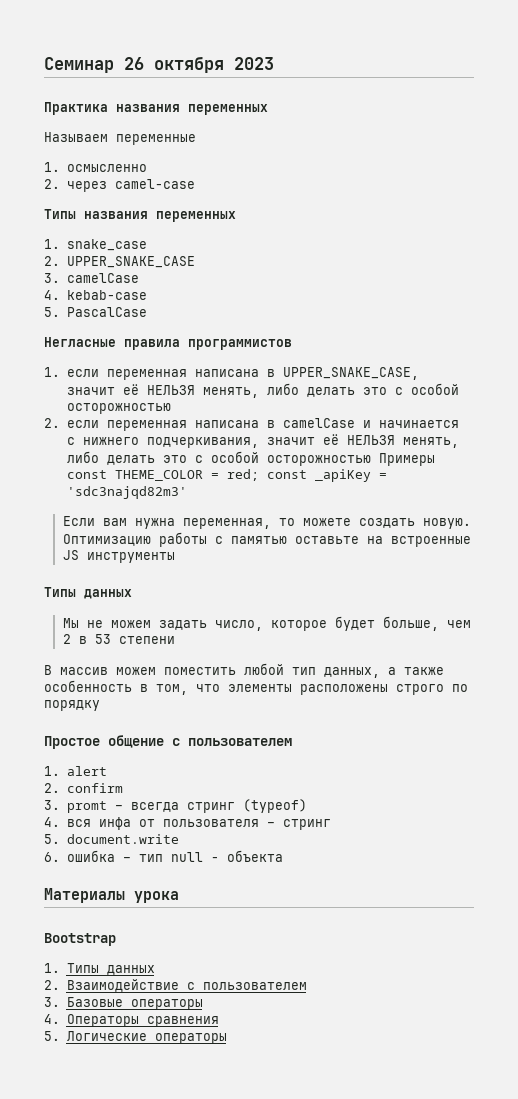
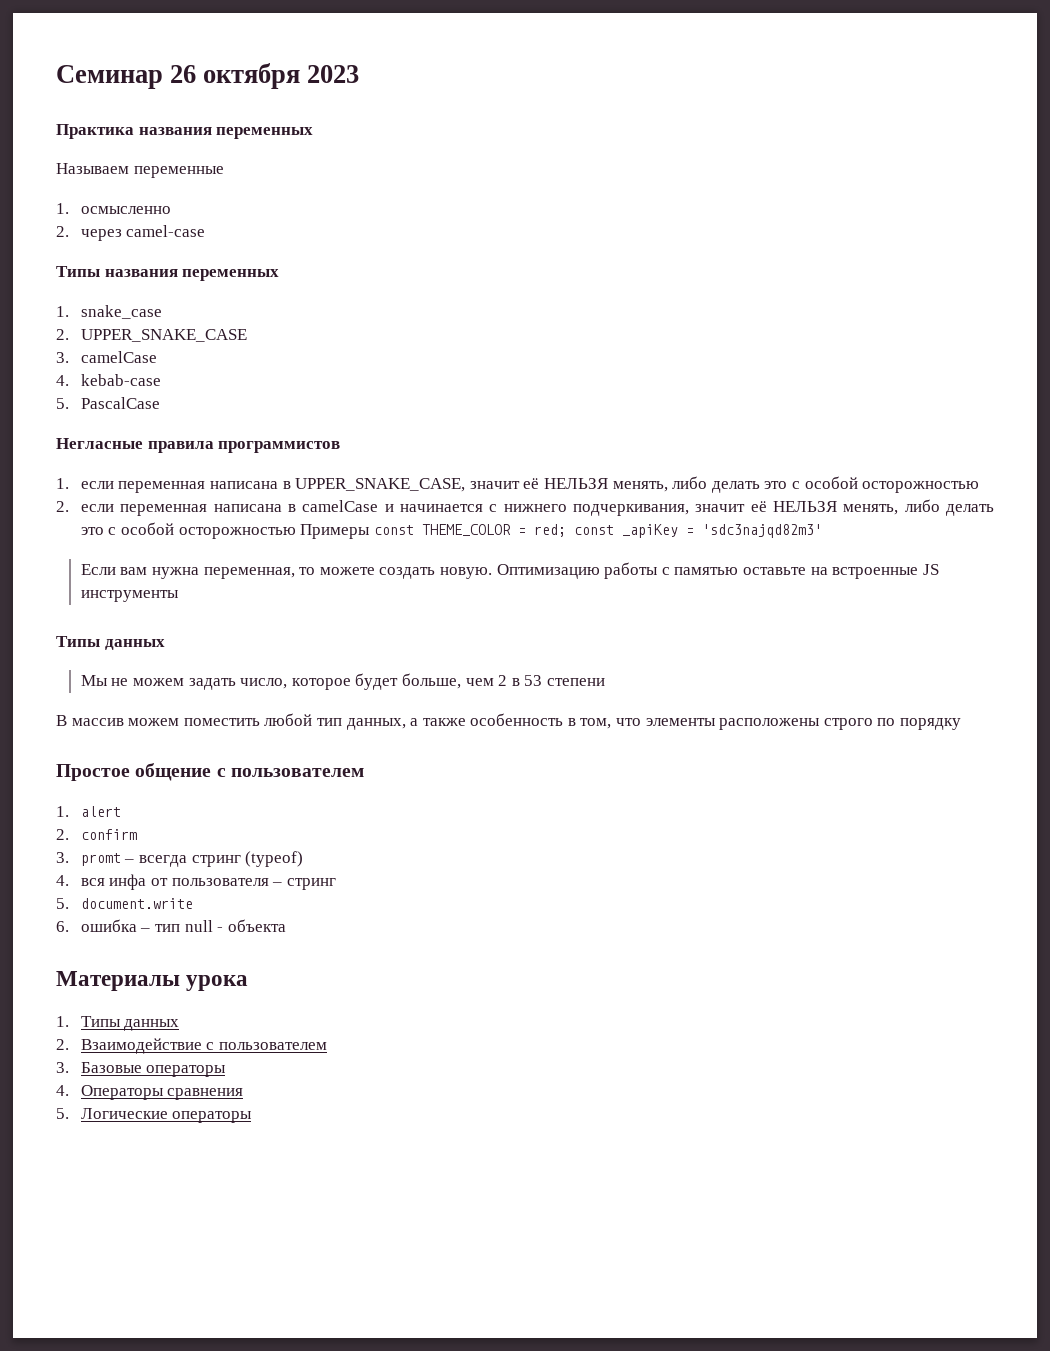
- Bootstrap

